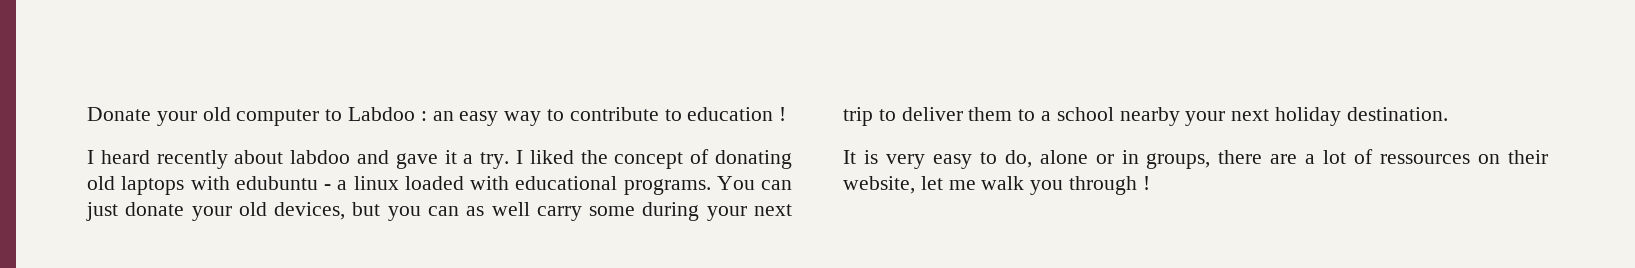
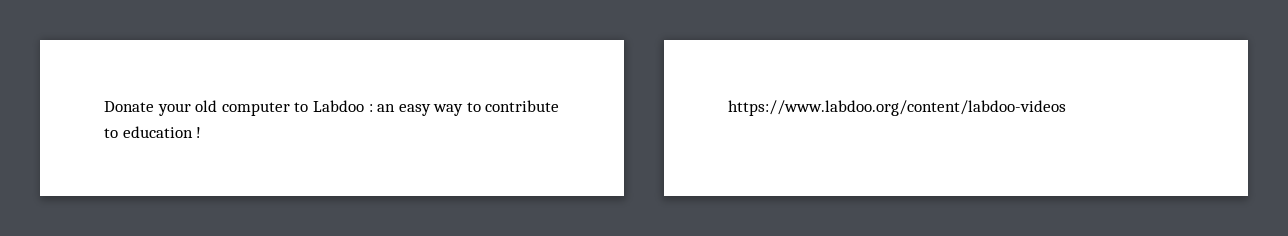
- I heard recently about labdoo and gave it a try. I liked the concept of donating old laptops with edubuntu - a linux loaded with educational programs. You can just donate your old devices, but you can as well carry some during your next trip to deliver them to a school nearby your next holiday destination.
- It is very easy to do, alone or in groups, there are a lot of ressources on their website, let me walk you through !
+ https://www.labdoo.org/content/labdoo-videos

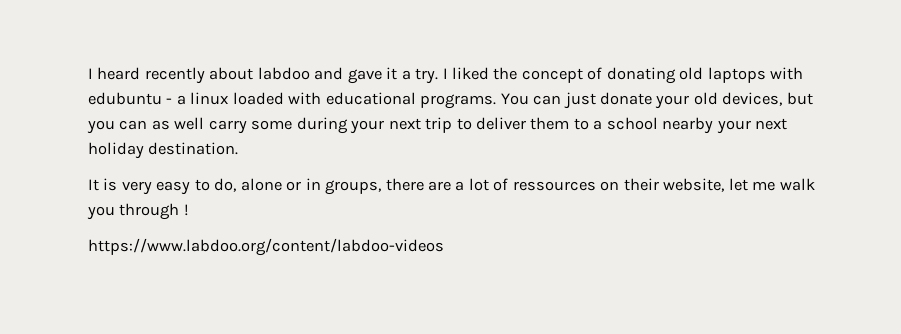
- Donate your old computer to Labdoo : an easy way to contribute to education !
+ I heard recently about labdoo and gave it a try. I liked the concept of donating old laptops with edubuntu - a linux loaded with educational programs. You can just donate your old devices, but you can as well carry some during your next trip to deliver them to a school nearby your next holiday destination.
+ It is very easy to do, alone or in groups, there are a lot of ressources on their website, let me walk you through !

